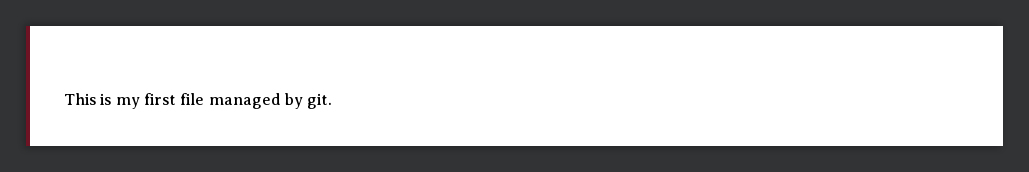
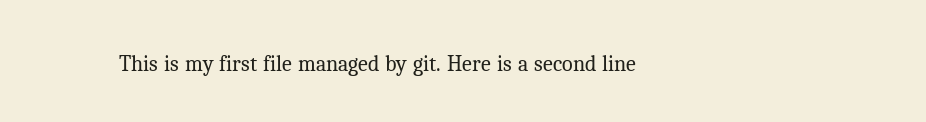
+ Here is a second line

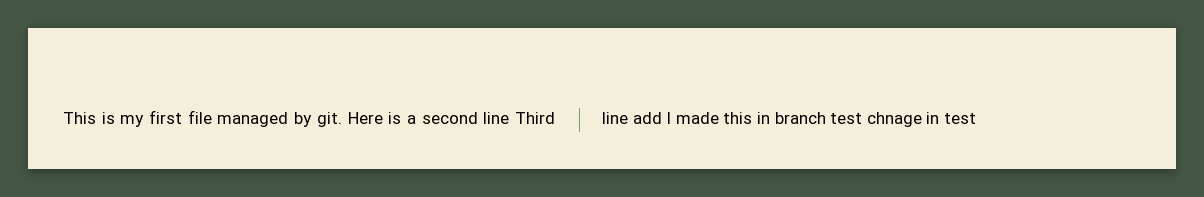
- Here is a second line
+ Here is a second line Third line add I made this in branch test chnage in test

